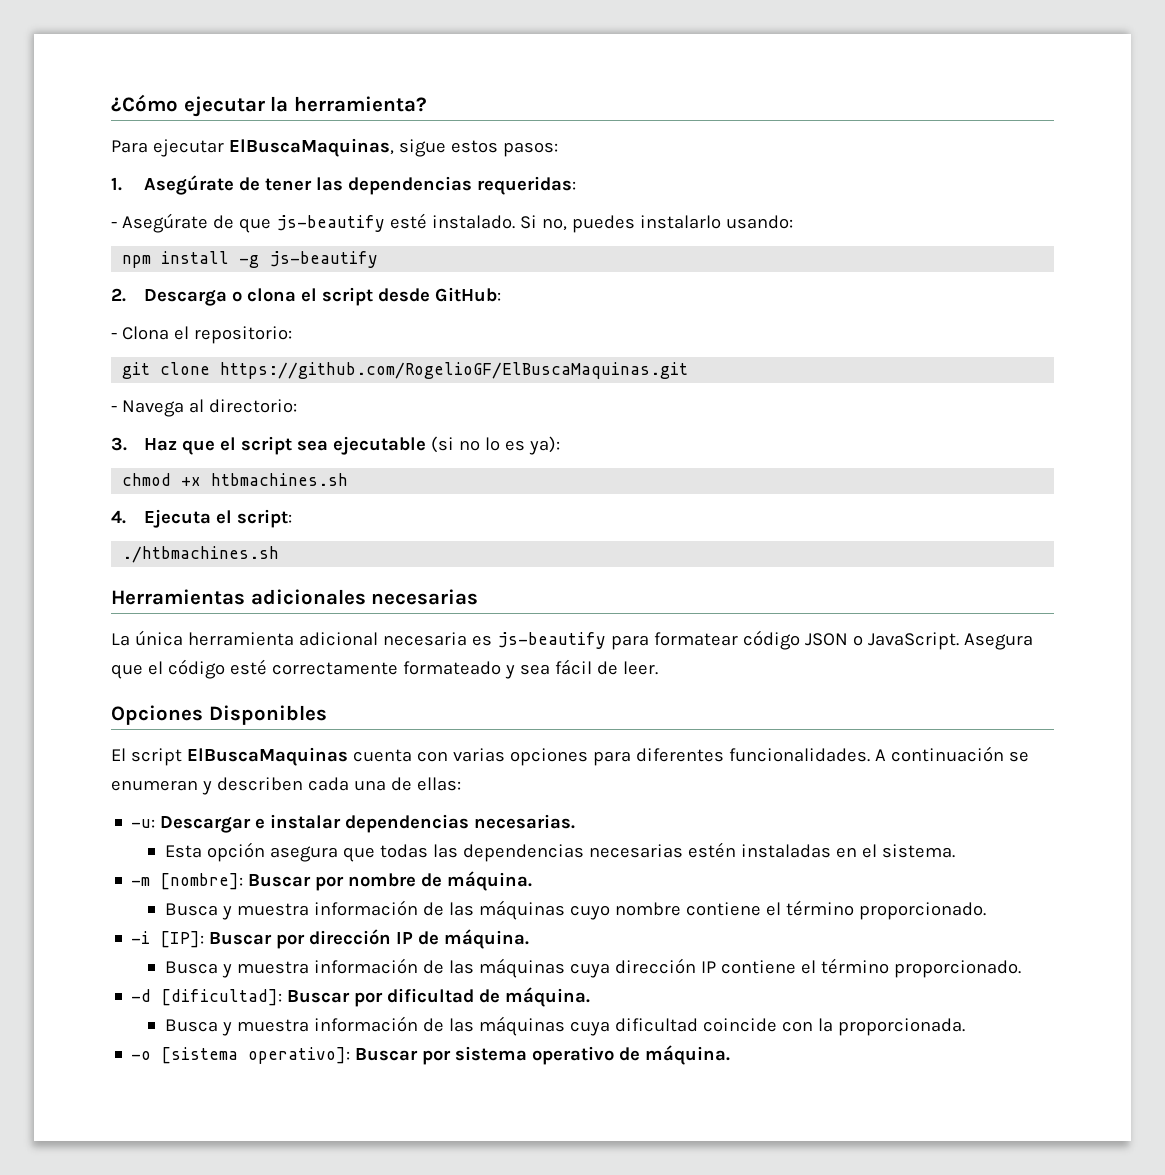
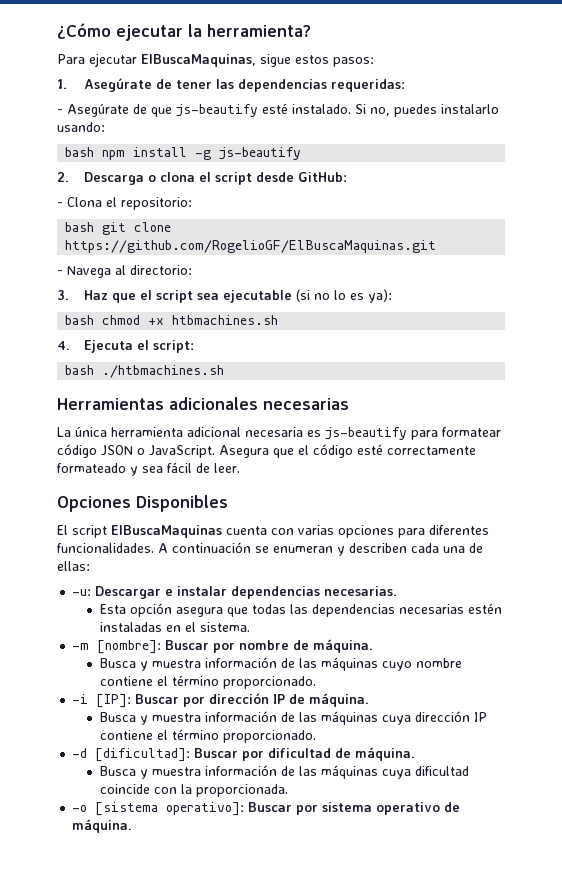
- npm install -g js-beautify
+ bash npm install -g js-beautify
- git clone https://github.com/RogelioGF/ElBuscaMaquinas.git
+ bash git clone https://github.com/RogelioGF/ElBuscaMaquinas.git
- chmod +x htbmachines.sh
+ bash chmod +x htbmachines.sh
- ./htbmachines.sh
+ bash ./htbmachines.sh

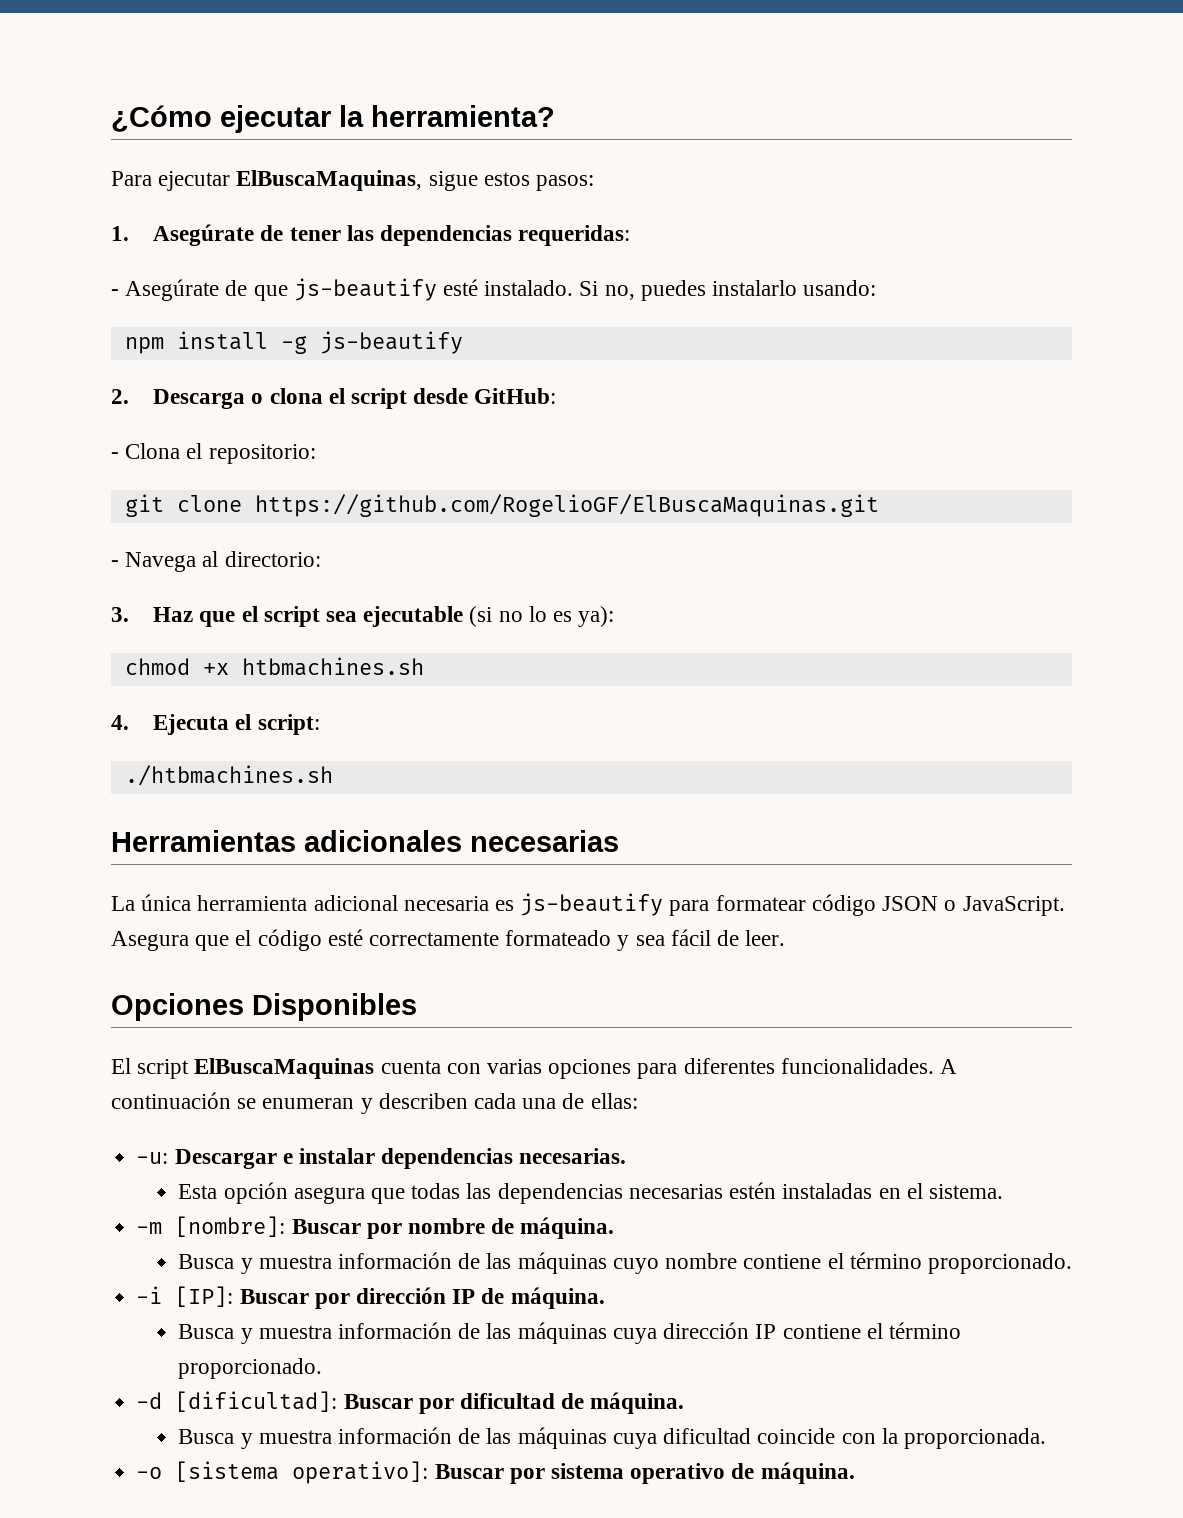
- bash npm install -g js-beautify
+ npm install -g js-beautify
- bash git clone https://github.com/RogelioGF/ElBuscaMaquinas.git
+ git clone https://github.com/RogelioGF/ElBuscaMaquinas.git
- bash chmod +x htbmachines.sh
+ chmod +x htbmachines.sh
- bash ./htbmachines.sh
+ ./htbmachines.sh

